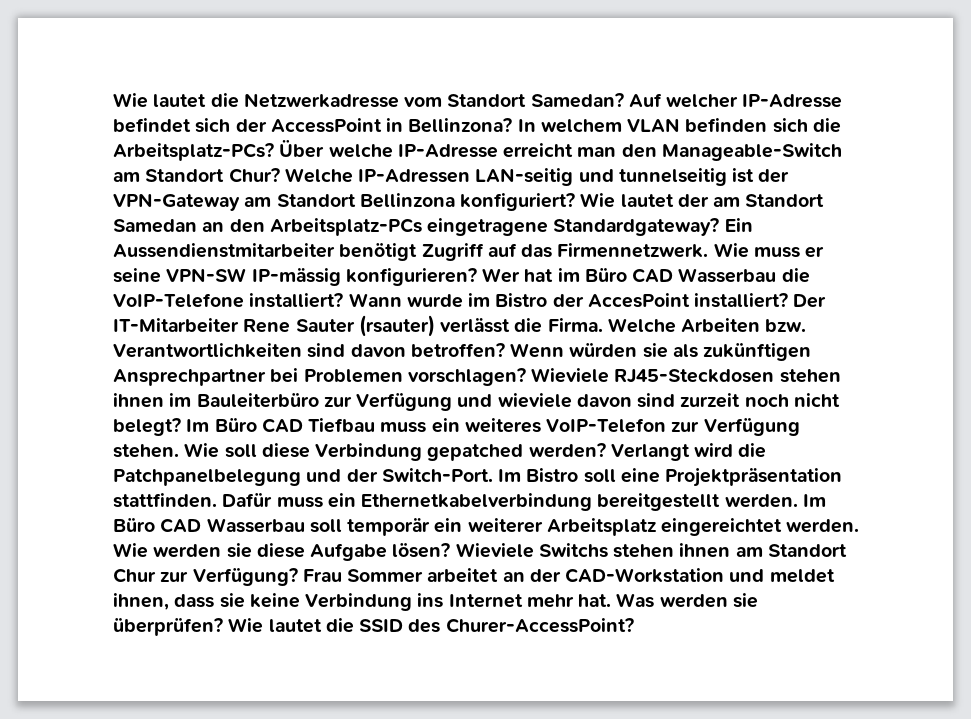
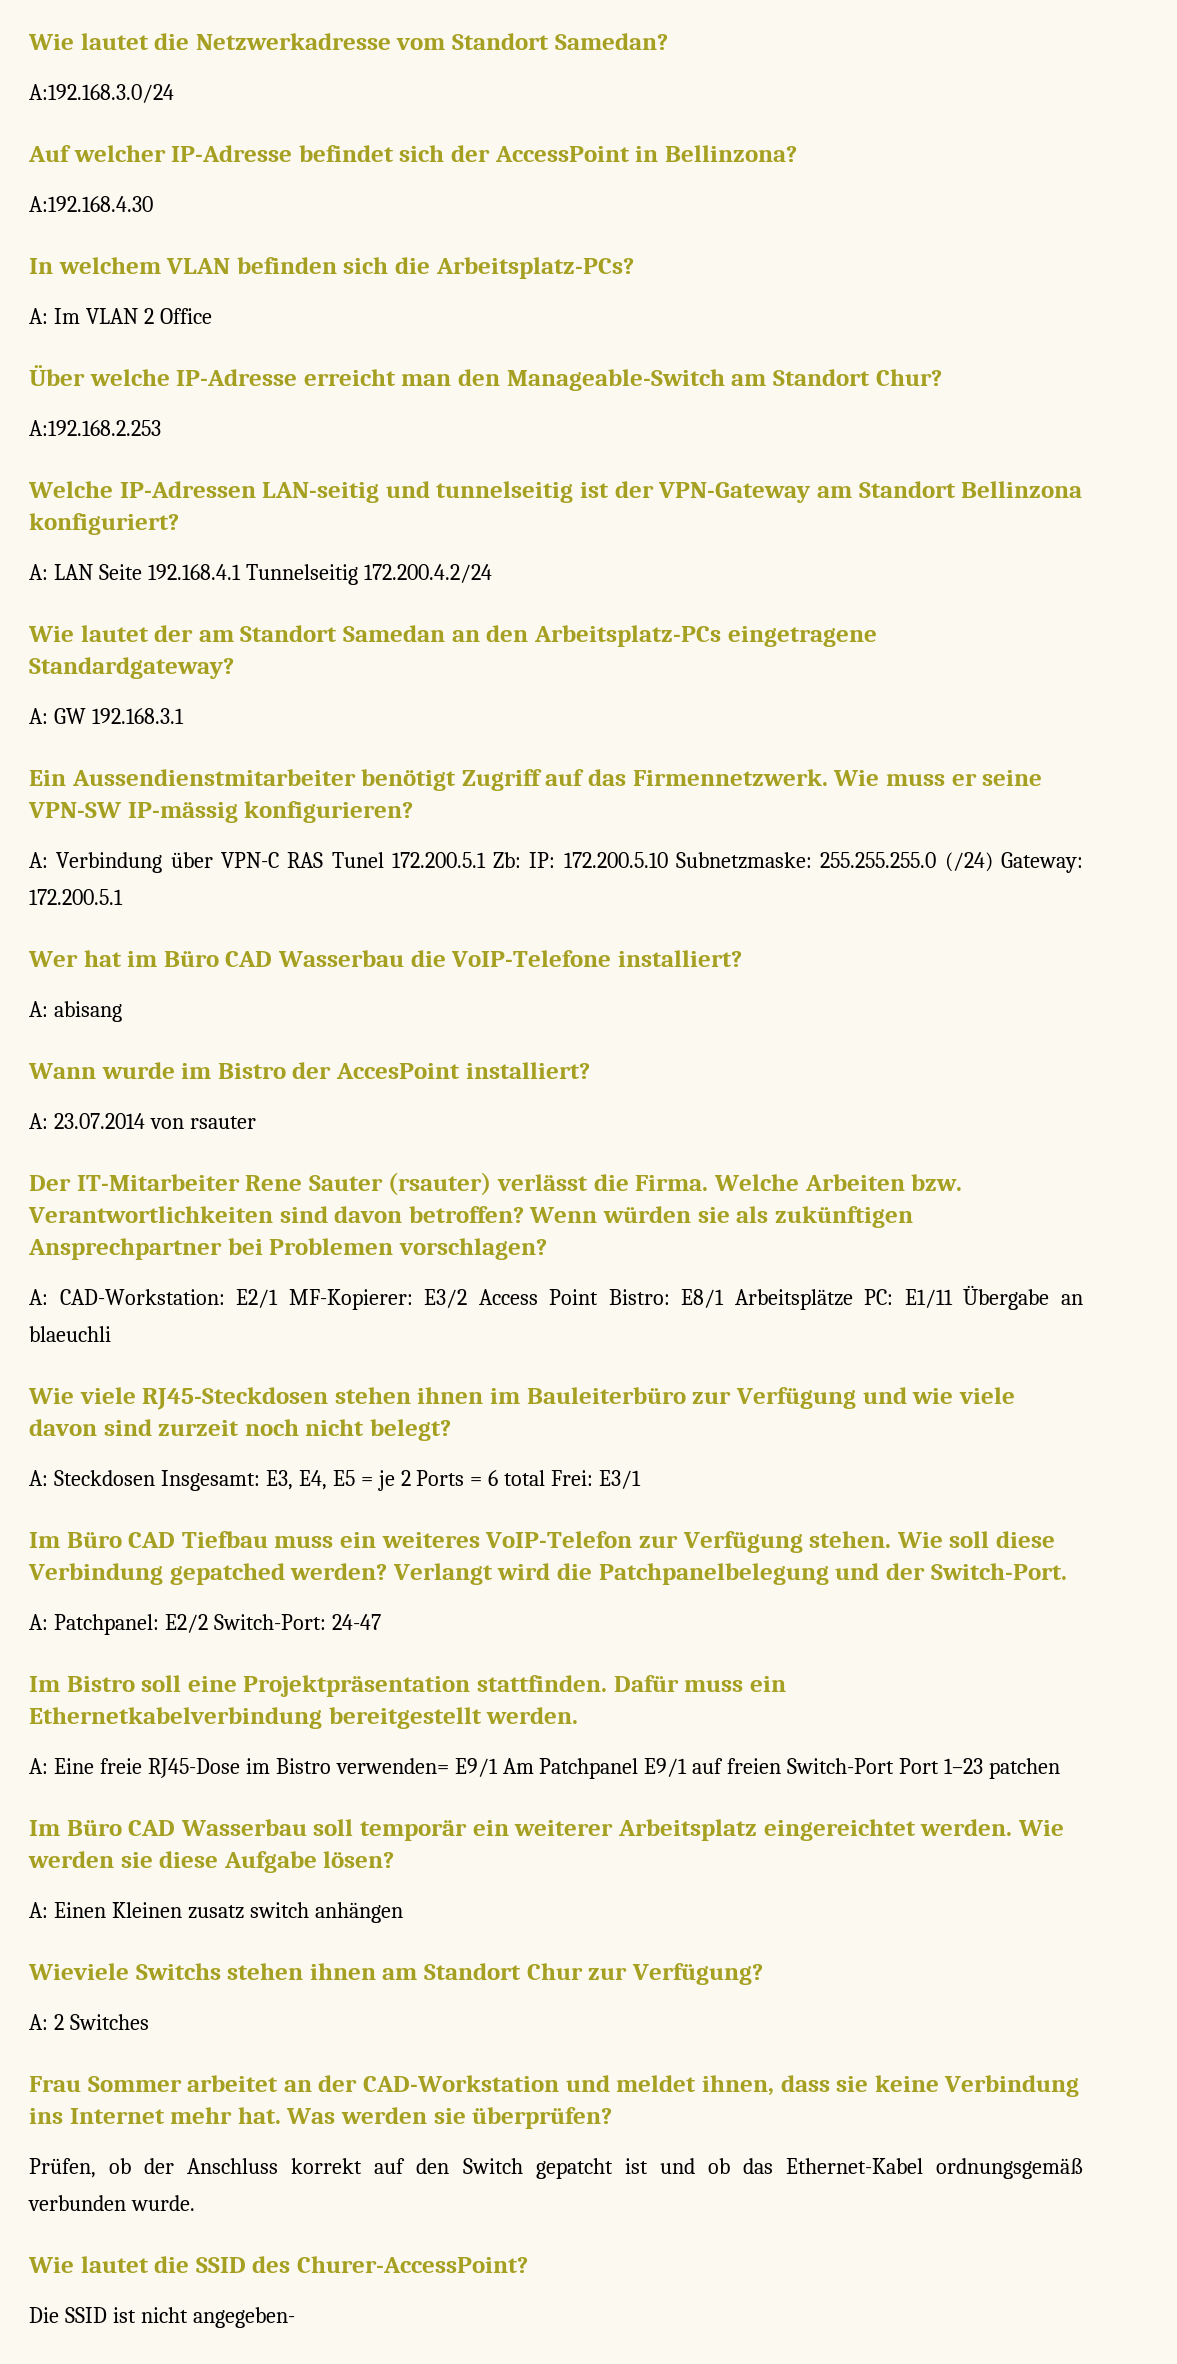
- Wie lautet die Netzwerkadresse vom Standort Samedan? Auf welcher IP-Adresse befindet sich der AccessPoint in Bellinzona? In welchem VLAN befinden sich die Arbeitsplatz-PCs? Über welche IP-Adresse erreicht man den Manageable-Switch am Standort Chur? Welche IP-Adressen LAN-seitig und tunnelseitig ist der VPN-Gateway am Standort Bellinzona konfiguriert? Wie lautet der am Standort Samedan an den Arbeitsplatz-PCs eingetragene Standardgateway? Ein Aussendienstmitarbeiter benötigt Zugriff auf das Firmennetzwerk.
+ Wie lautet die Netzwerkadresse vom Standort Samedan?
+ A:192.168.3.0/24
+ Auf welcher IP-Adresse befindet sich der AccessPoint in Bellinzona?
+ A:192.168.4.30
+ In welchem VLAN befinden sich die Arbeitsplatz-PCs?
+ A: Im VLAN 2 Office
+ Über welche IP-Adresse erreicht man den Manageable-Switch am Standort Chur?
+ A:192.168.2.253
+ Welche IP-Adressen LAN-seitig und tunnelseitig ist der VPN-Gateway am Standort Bellinzona konfiguriert?
+ A: LAN Seite 192.168.4.1 Tunnelseitig 172.200.4.2/24
+ Wie lautet der am Standort Samedan an den Arbeitsplatz-PCs eingetragene Standardgateway?
+ A: GW 192.168.3.1
+ Ein Aussendienstmitarbeiter benötigt Zugriff auf das Firmennetzwerk.
- Wie muss er seine VPN-SW IP-mässig konfigurieren? Wer hat im Büro CAD Wasserbau die VoIP-Telefone installiert? Wann wurde im Bistro der AccesPoint installiert? Der IT-Mitarbeiter Rene Sauter (rsauter) verlässt die Firma.
+ Wie muss er seine VPN-SW IP-mässig konfigurieren?
+ A: Verbindung über VPN-C RAS Tunel 172.200.5.1 Zb: IP: 172.200.5.10 Subnetzmaske: 255.255.255.0 (/24) Gateway: 172.200.5.1
+ Wer hat im Büro CAD Wasserbau die VoIP-Telefone installiert?
+ A: abisang
+ Wann wurde im Bistro der AccesPoint installiert?
+ A: 23.07.2014 von rsauter
+ Der IT-Mitarbeiter Rene Sauter (rsauter) verlässt die Firma.
- Wenn würden sie als zukünftigen Ansprechpartner bei Problemen vorschlagen? Wieviele RJ45-Steckdosen stehen ihnen im Bauleiterbüro zur Verfügung und wieviele davon sind zurzeit noch nicht belegt? Im Büro CAD Tiefbau muss ein weiteres VoIP-Telefon zur Verfügung stehen.
+ Wenn würden sie als zukünftigen Ansprechpartner bei Problemen vorschlagen?
+ A: CAD-Workstation: E2/1 MF-Kopierer: E3/2 Access Point Bistro: E8/1 Arbeitsplätze PC: E1/11 Übergabe an blaeuchli
+ Wie viele RJ45-Steckdosen stehen ihnen im Bauleiterbüro zur Verfügung und wie viele davon sind zurzeit noch nicht belegt?
+ A: Steckdosen Insgesamt: E3, E4, E5 = je 2 Ports = 6 total Frei: E3/1
+ Im Büro CAD Tiefbau muss ein weiteres VoIP-Telefon zur Verfügung stehen.
- Verlangt wird die Patchpanelbelegung und der Switch-Port. Im Bistro soll eine Projektpräsentation stattfinden.
+ Verlangt wird die Patchpanelbelegung und der Switch-Port.
+ A: Patchpanel: E2/2 Switch-Port: 24-47
+ Im Bistro soll eine Projektpräsentation stattfinden.
- Dafür muss ein Ethernetkabelverbindung bereitgestellt werden. Im Büro CAD Wasserbau soll temporär ein weiterer Arbeitsplatz eingereichtet werden.
+ Dafür muss ein Ethernetkabelverbindung bereitgestellt werden.
+ A: Eine freie RJ45-Dose im Bistro verwenden= E9/1 Am Patchpanel E9/1 auf freien Switch-Port Port 1–23 patchen
+ Im Büro CAD Wasserbau soll temporär ein weiterer Arbeitsplatz eingereichtet werden.
- Wie werden sie diese Aufgabe lösen? Wieviele Switchs stehen ihnen am Standort Chur zur Verfügung? Frau Sommer arbeitet an der CAD-Workstation und meldet ihnen, dass sie keine Verbindung ins Internet mehr hat.
+ Wie werden sie diese Aufgabe lösen?
+ A: Einen Kleinen zusatz switch anhängen
+ Wieviele Switchs stehen ihnen am Standort Chur zur Verfügung?
+ A: 2 Switches
+ Frau Sommer arbeitet an der CAD-Workstation und meldet ihnen, dass sie keine Verbindung ins Internet mehr hat.
- Was werden sie überprüfen? Wie lautet die SSID des Churer-AccessPoint?
+ Was werden sie überprüfen?
+ Prüfen, ob der Anschluss korrekt auf den Switch gepatcht ist und ob das Ethernet-Kabel ordnungsgemäß verbunden wurde.
+ Wie lautet die SSID des Churer-AccessPoint?
+ Die SSID ist nicht angegeben-

